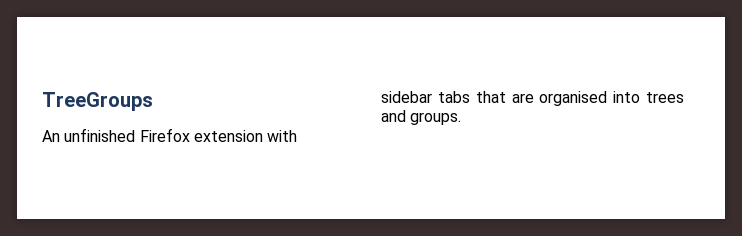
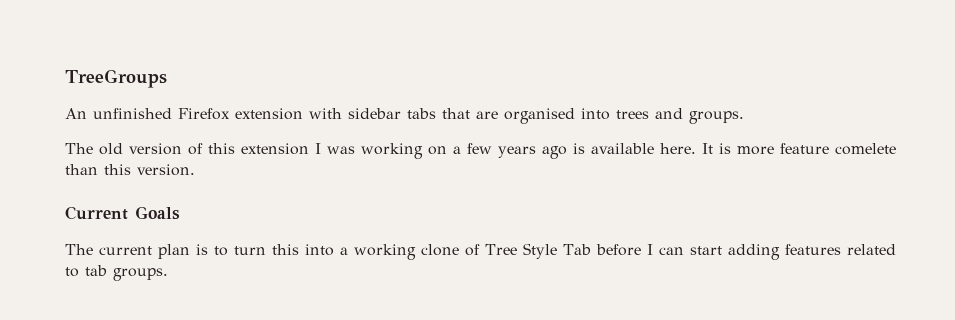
+ The old version of this extension I was working on a few years ago is available here. It is more feature comelete than this version.
+ Current Goals
+ The current plan is to turn this into a working clone of Tree Style Tab before I can start adding features related to tab groups.

